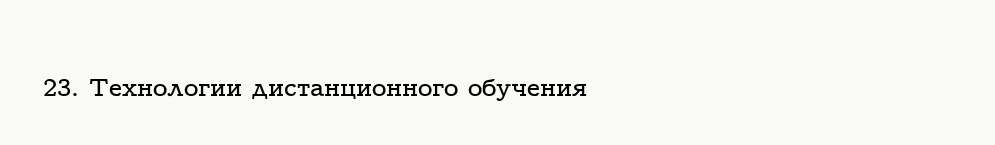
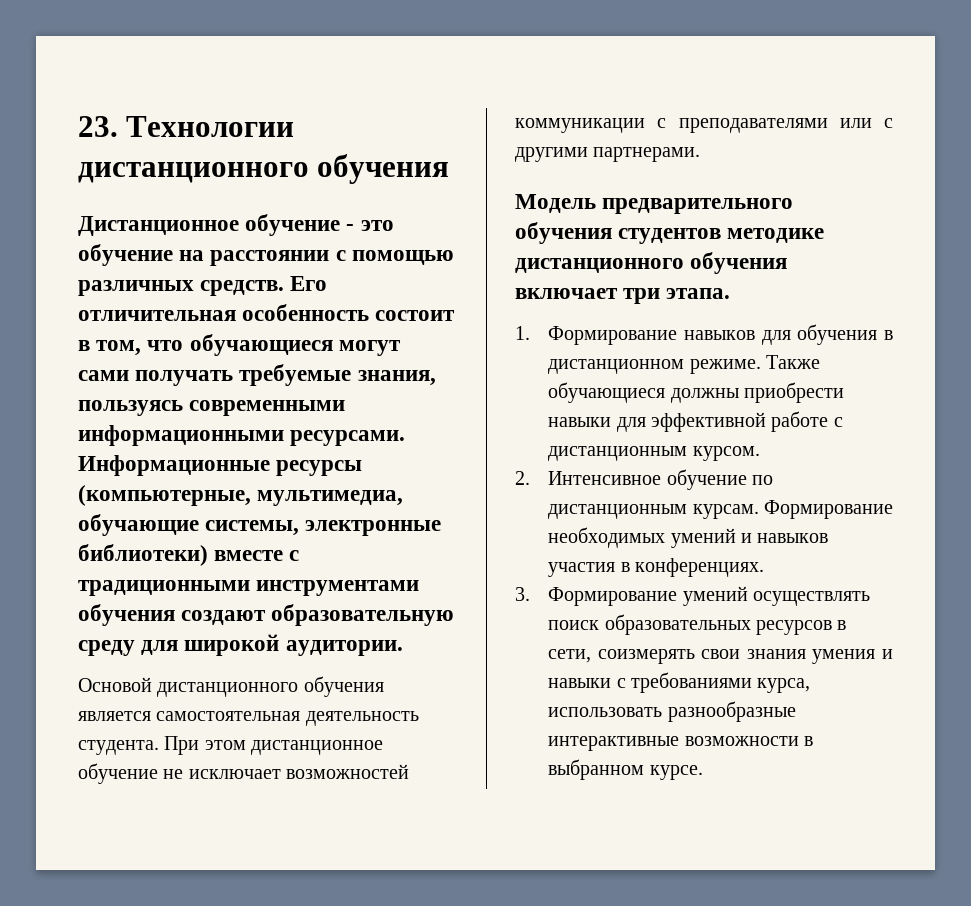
+ Дистанционное обучение - это обучение на расстоянии с помощью различных средств. Его отличительная особенность состоит в том, что обучающиеся могут сами получать требуемые знания, пользуясь современными информационными ресурсами. Информационные ресурсы (компьютерные, мультимедиа, обучающие системы, электронные библиотеки) вместе с традиционными инструментами обучения создают образовательную среду для широкой аудитории.
+ Основой дистанционного обучения является самостоятельная деятельность студента. При этом дистанционное обучение не исключает возможностей коммуникации с преподавателями или с другими партнерами.
+ Модель предварительного обучения студентов методике дистанционного обучения включает три этапа.
+ 1. Формирование навыков для обучения в дистанционном режиме. Также обучающиеся должны приобрести навыки для эффективной работе с дистанционным курсом.
+ 2. Интенсивное обучение по дистанционным курсам. Формирование необходимых умений и навыков участия в конференциях.
+ 3. Формирование умений осуществлять поиск образовательных ресурсов в сети, соизмерять свои знания умения и навыки с требованиями курса, использовать разнообразные интерактивные возможности в выбранном курсе.

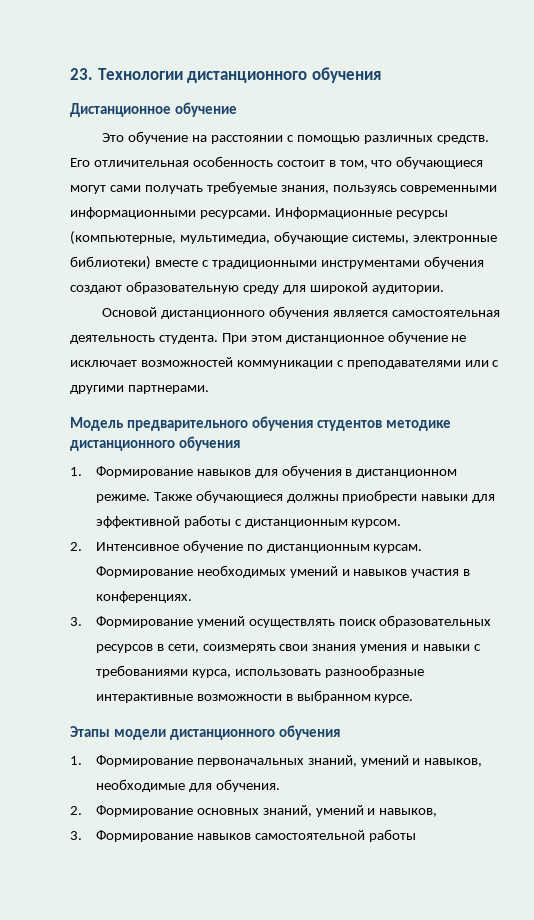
- Дистанционное обучение - это обучение на расстоянии с помощью различных средств.
+ Дистанционное обучение
+ Это обучение на расстоянии с помощью различных средств.
- Модель предварительного обучения студентов методике дистанционного обучения включает три этапа.
+ Модель предварительного обучения студентов методике дистанционного обучения
- Также обучающиеся должны приобрести навыки для эффективной работе с дистанционным курсом.
+ Также обучающиеся должны приобрести навыки для эффективной работы с дистанционным курсом.
+ Этапы модели дистанционного обучения
+ 1. Формирование первоначальных знаний, умений и навыков, необходимые для обучения.
+ 2. Формирование основных знаний, умений и навыков,
+ 3. Формирование навыков самостоятельной работы

